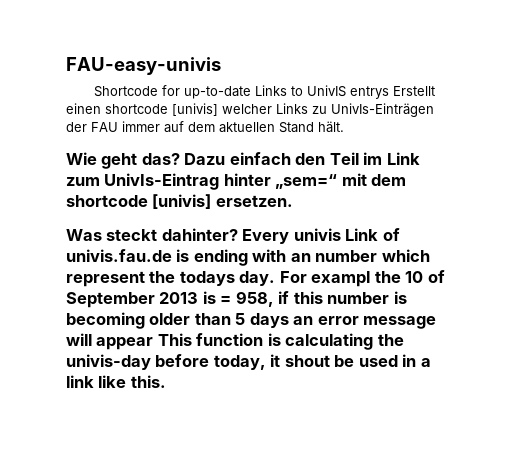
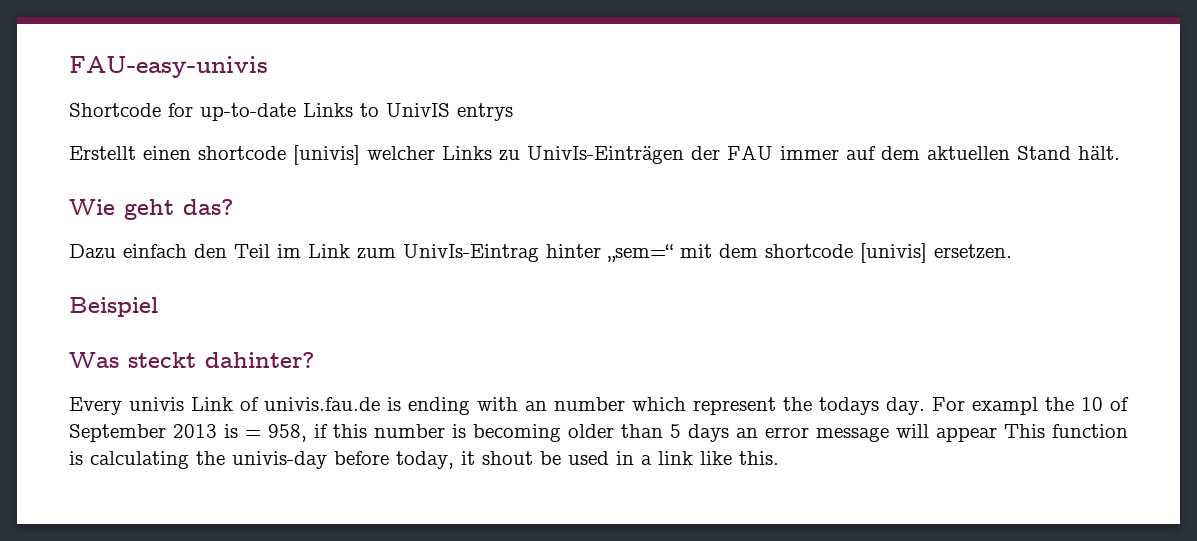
- Shortcode for up-to-date Links to UnivIS entrys Erstellt einen shortcode [univis] welcher Links zu UnivIs-Einträgen der FAU immer auf dem aktuellen Stand hält.
+ Shortcode for up-to-date Links to UnivIS entrys
+ Erstellt einen shortcode [univis] welcher Links zu UnivIs-Einträgen der FAU immer auf dem aktuellen Stand hält.
- Wie geht das? Dazu einfach den Teil im Link zum UnivIs-Eintrag hinter „sem=“ mit dem shortcode [univis] ersetzen.
+ Wie geht das?
+ Dazu einfach den Teil im Link zum UnivIs-Eintrag hinter „sem=“ mit dem shortcode [univis] ersetzen.
+ Beispiel
- Was steckt dahinter? Every univis Link of univis.fau.de is ending with an number which represent the todays day.
+ Was steckt dahinter?
+ Every univis Link of univis.fau.de is ending with an number which represent the todays day.

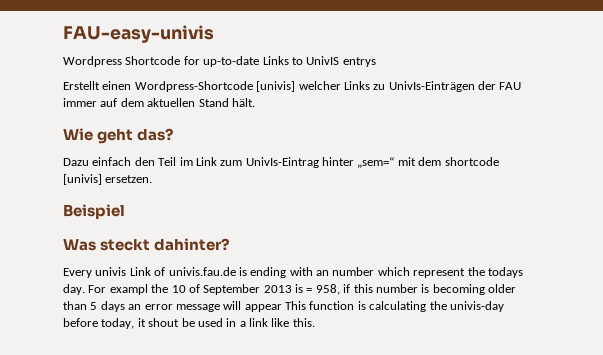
- Shortcode for up-to-date Links to UnivIS entrys
+ Wordpress Shortcode for up-to-date Links to UnivIS entrys
- Erstellt einen shortcode [univis] welcher Links zu UnivIs-Einträgen der FAU immer auf dem aktuellen Stand hält.
+ Erstellt einen Wordpress-Shortcode [univis] welcher Links zu UnivIs-Einträgen der FAU immer auf dem aktuellen Stand hält.

